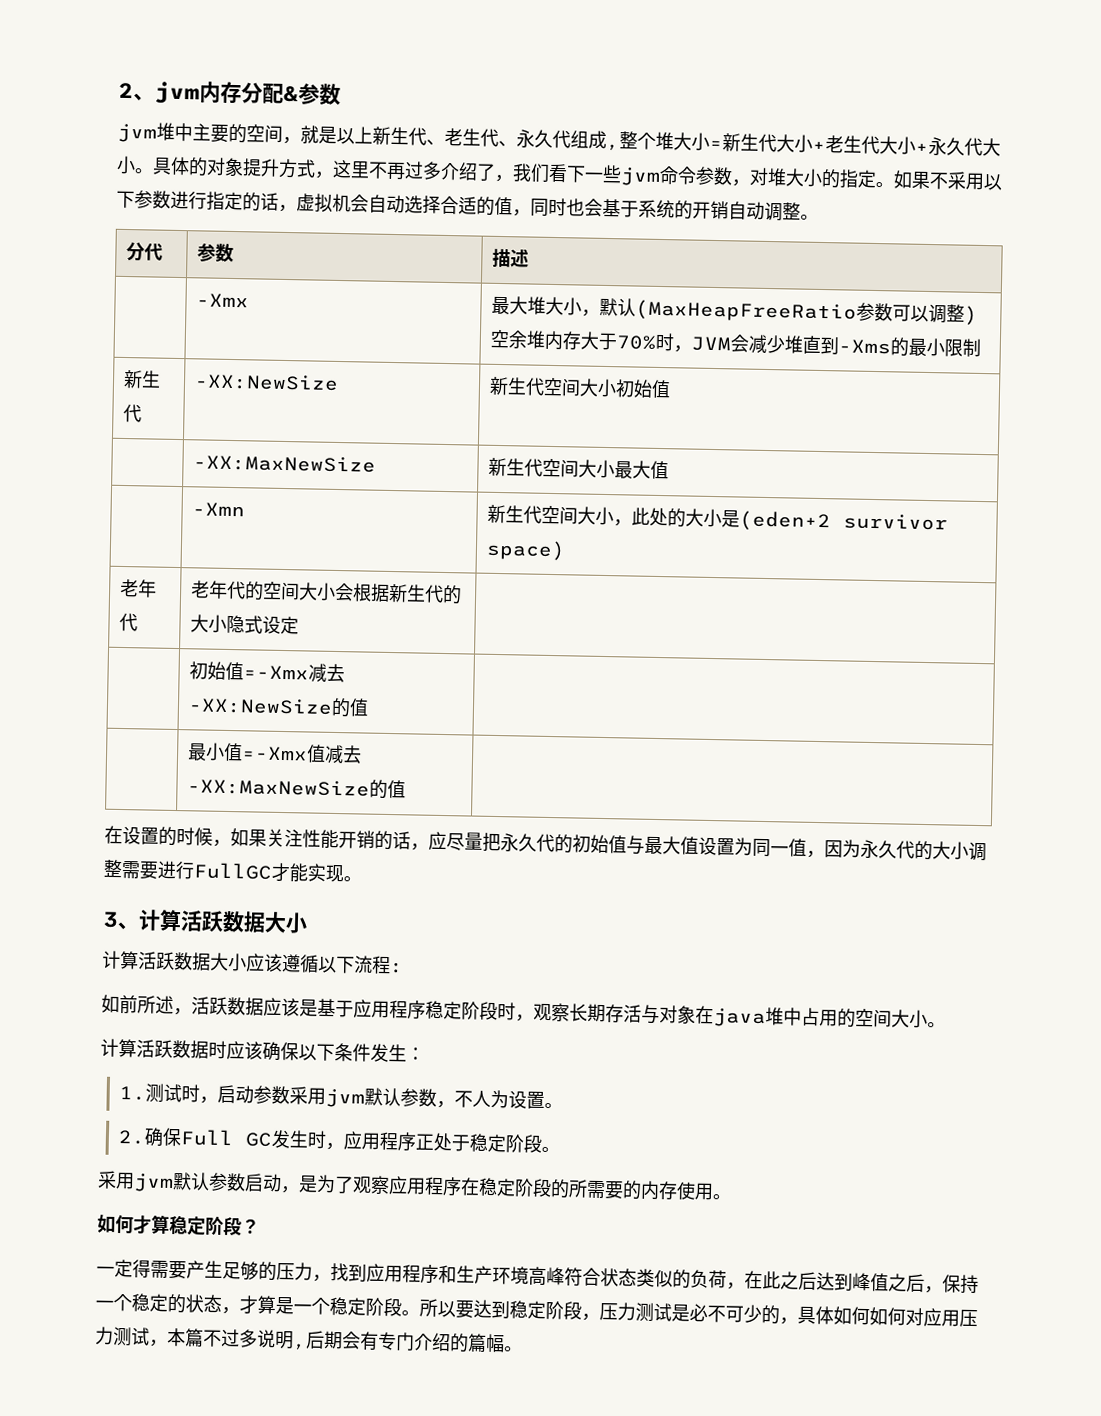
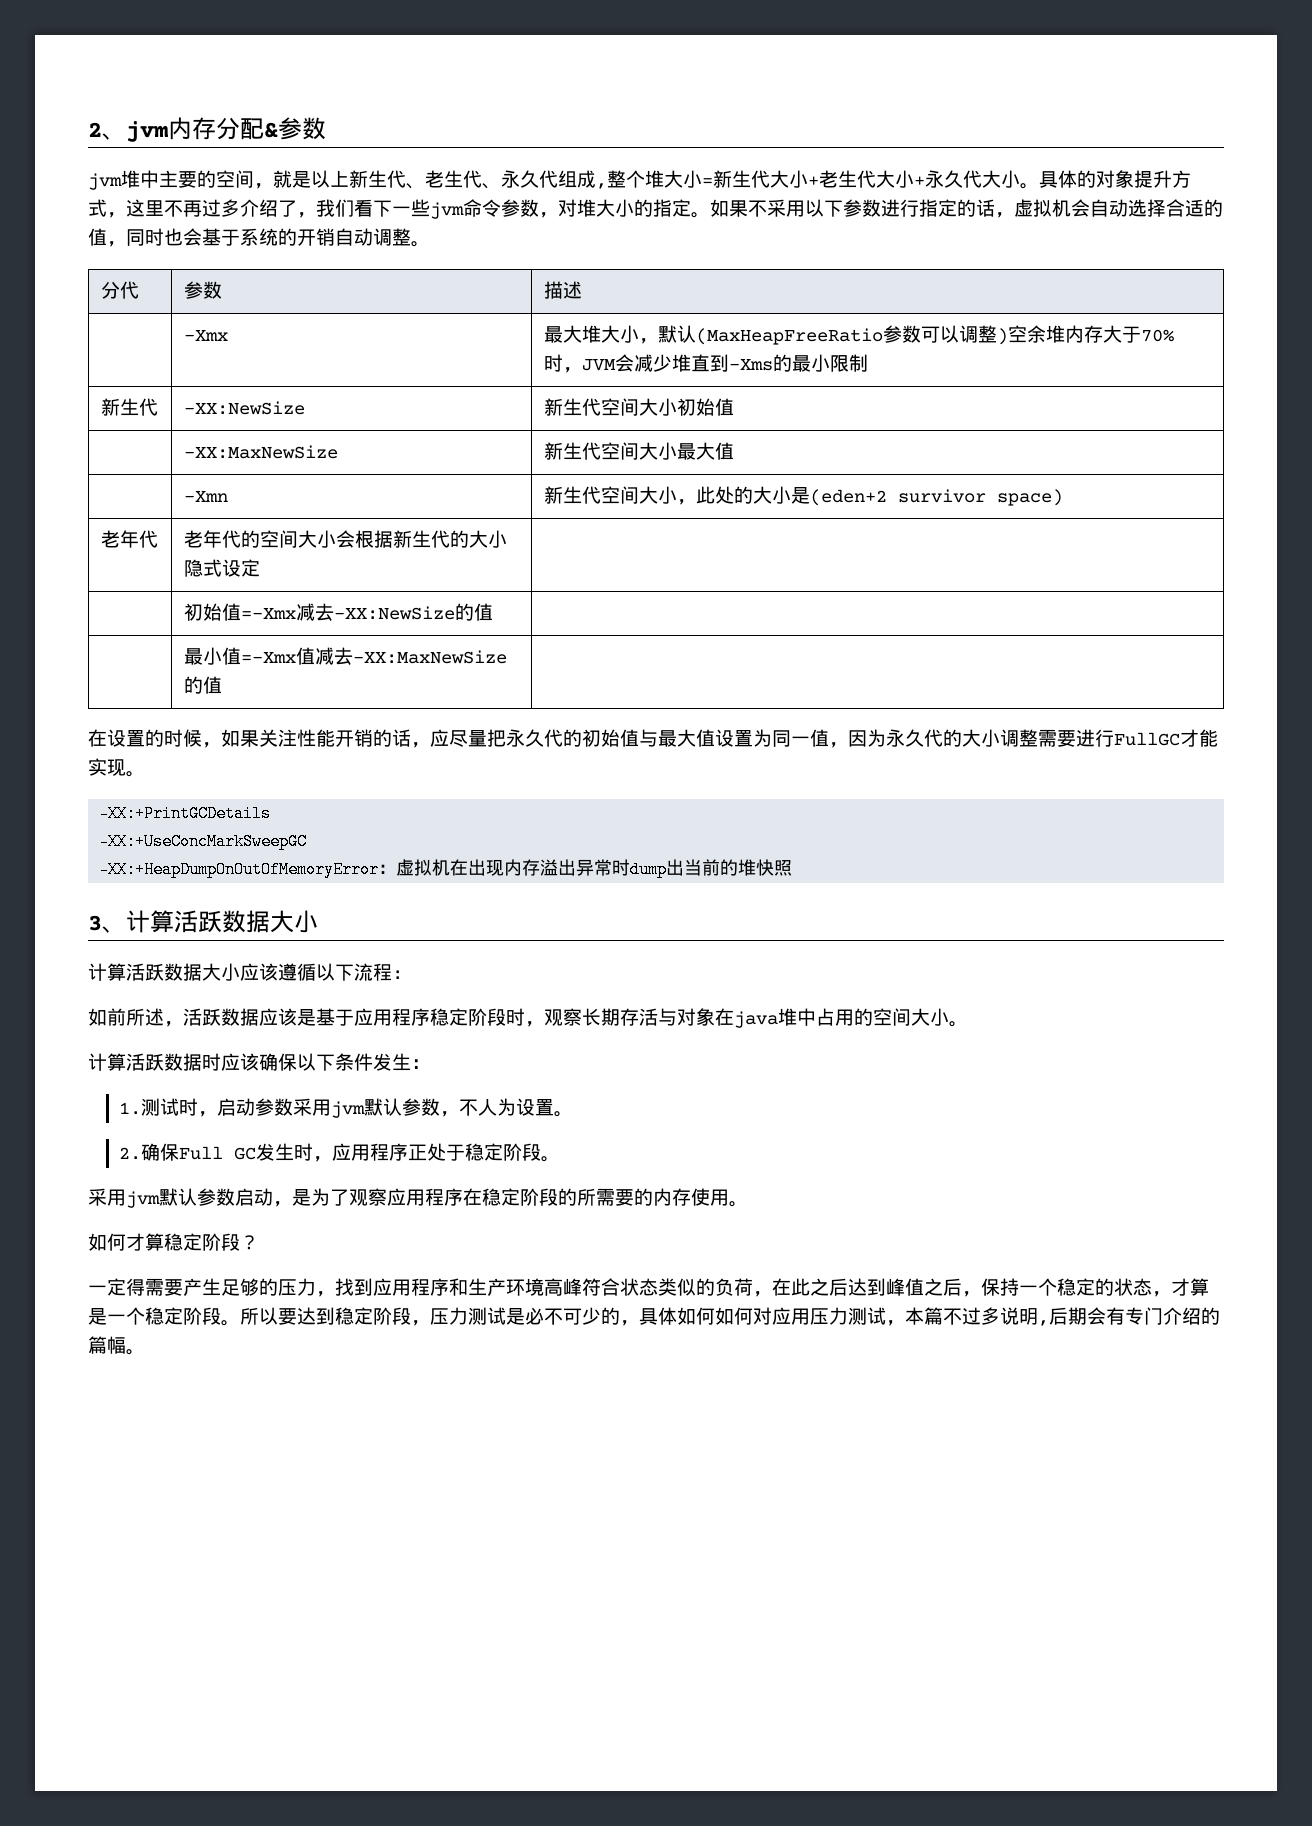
+ -XX:+PrintGCDetails
+ -XX:+UseConcMarkSweepGC
+ -XX:+HeapDumpOnOutOfMemoryError：虚拟机在出现内存溢出异常时dump出当前的堆快照

